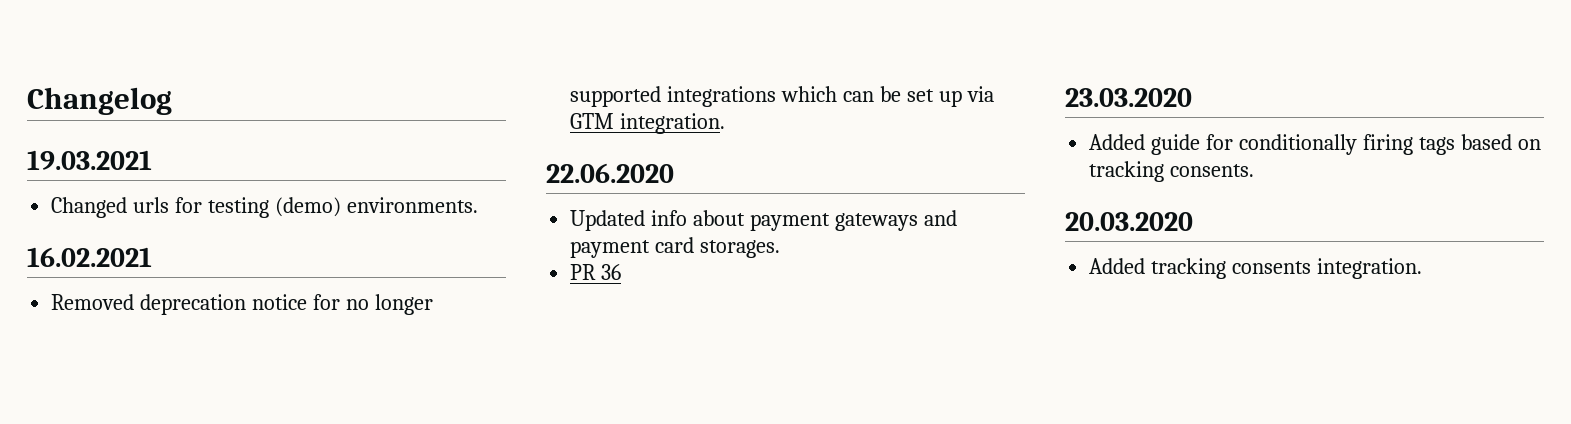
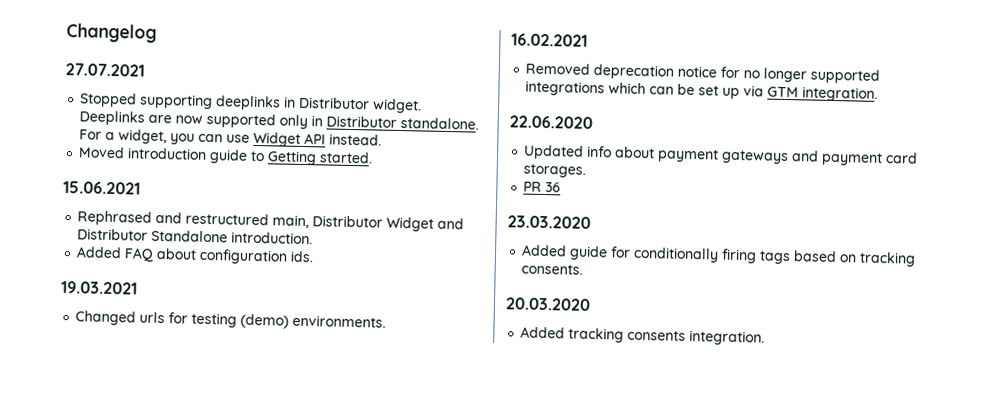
+ 27.07.2021
+ Stopped supporting deeplinks in Distributor widget. Deeplinks are now supported only in Distributor standalone. For a widget, you can use Widget API instead.
+ Moved introduction guide to Getting started.
+ 15.06.2021
+ Rephrased and restructured main, Distributor Widget and Distributor Standalone introduction.
+ Added FAQ about configuration ids.

